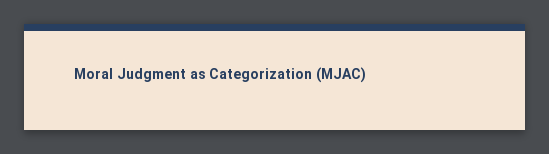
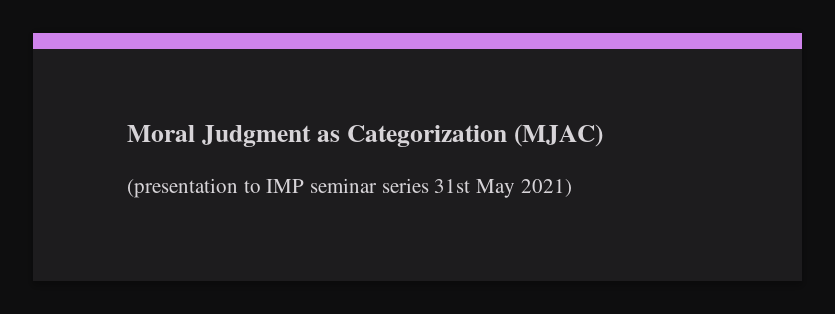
+ (presentation to IMP seminar series 31st May 2021)

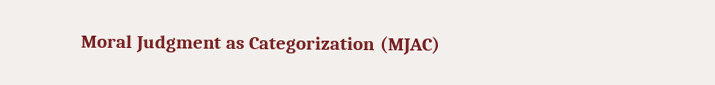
- (presentation to IMP seminar series 31st May 2021)

